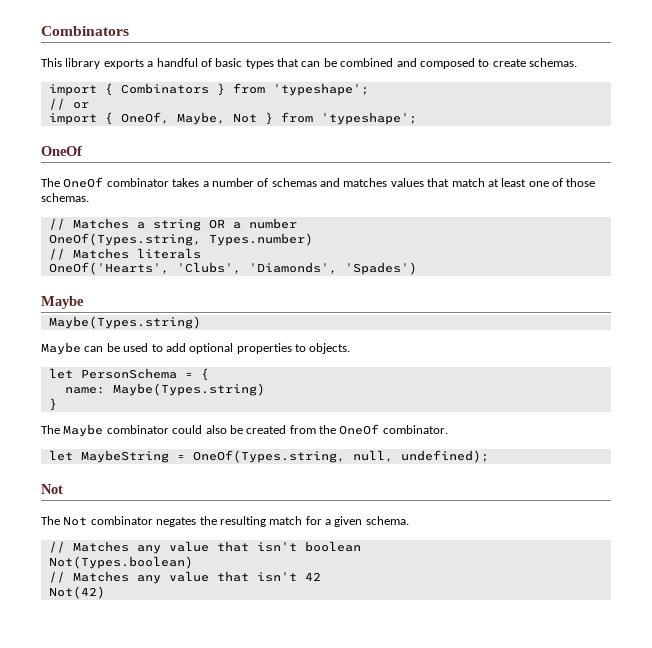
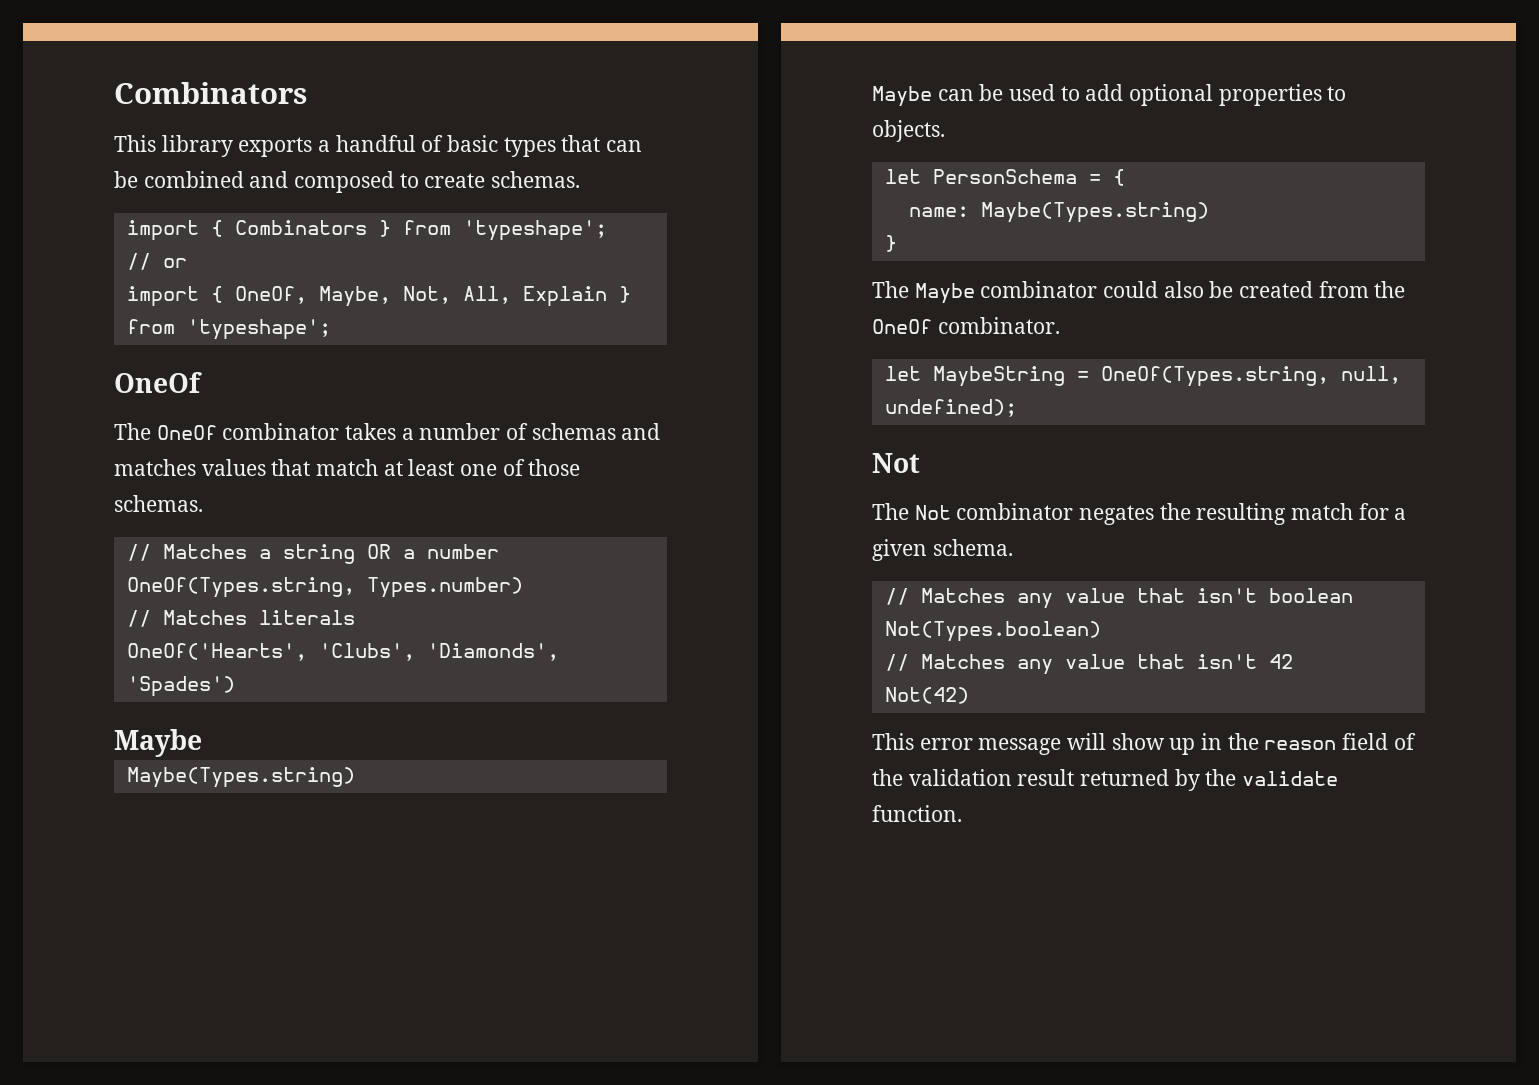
- import { OneOf, Maybe, Not } from 'typeshape';
+ import { OneOf, Maybe, Not, All, Explain } from 'typeshape';
+ This error message will show up in the reason field of the validation result returned by the validate function.

